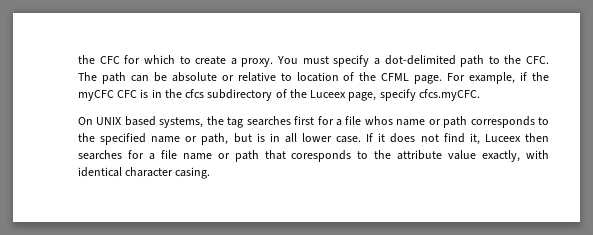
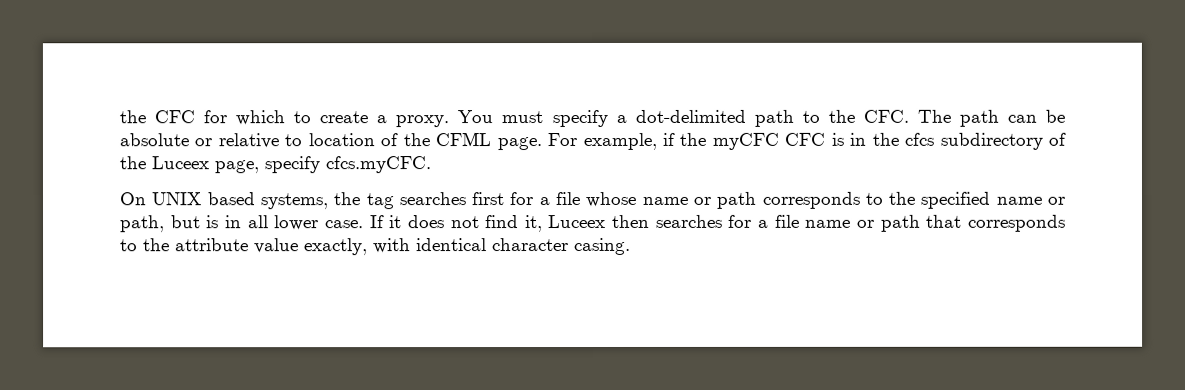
- On UNIX based systems, the tag searches first for a file whos name or path corresponds to the specified name or path, but is in all lower case.
+ On UNIX based systems, the tag searches first for a file whose name or path corresponds to the specified name or path, but is in all lower case.
- If it does not find it, Luceex then searches for a file name or path that coresponds to the attribute value exactly, with identical character casing.
+ If it does not find it, Luceex then searches for a file name or path that corresponds to the attribute value exactly, with identical character casing.

